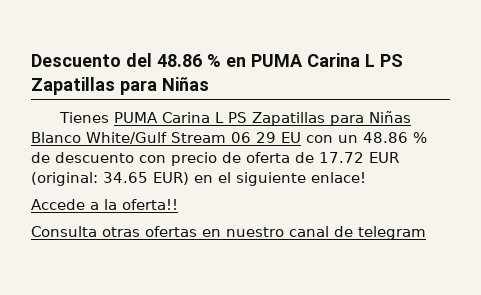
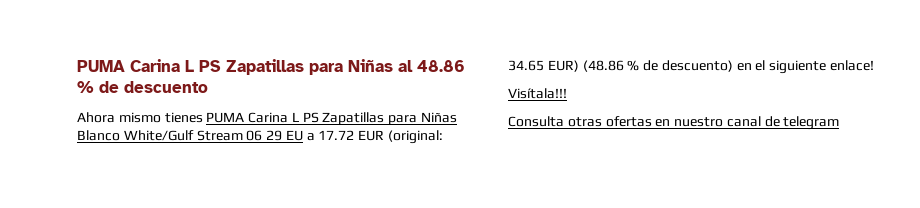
- Descuento del 48.86 % en PUMA Carina L PS Zapatillas para Niñas
- Tienes PUMA Carina L PS Zapatillas para Niñas Blanco White/Gulf Stream 06 29 EU con un 48.86 % de descuento con precio de oferta de 17.72 EUR (original: 34.65 EUR) en el siguiente enlace!
+ PUMA Carina L PS Zapatillas para Niñas al 48.86 % de descuento
+ Ahora mismo tienes PUMA Carina L PS Zapatillas para Niñas Blanco White/Gulf Stream 06 29 EU a 17.72 EUR (original: 34.65 EUR) (48.86 % de descuento) en el siguiente enlace!
- Accede a la oferta!!
+ Visítala!!!

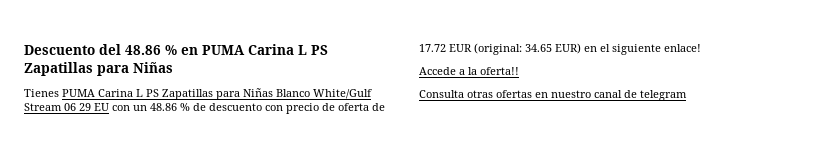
- PUMA Carina L PS Zapatillas para Niñas al 48.86 % de descuento
- Ahora mismo tienes PUMA Carina L PS Zapatillas para Niñas Blanco White/Gulf Stream 06 29 EU a 17.72 EUR (original: 34.65 EUR) (48.86 % de descuento) en el siguiente enlace!
+ Descuento del 48.86 % en PUMA Carina L PS Zapatillas para Niñas
+ Tienes PUMA Carina L PS Zapatillas para Niñas Blanco White/Gulf Stream 06 29 EU con un 48.86 % de descuento con precio de oferta de 17.72 EUR (original: 34.65 EUR) en el siguiente enlace!
- Visítala!!!
+ Accede a la oferta!!

